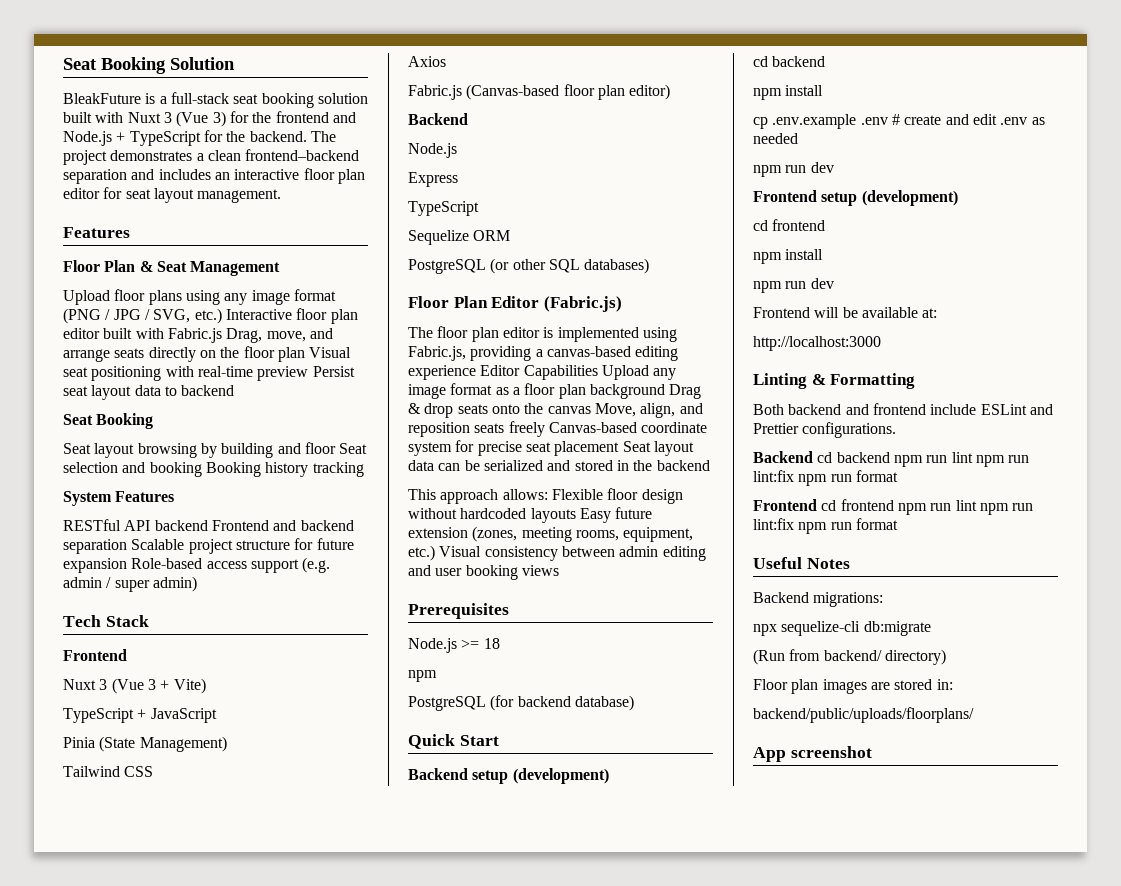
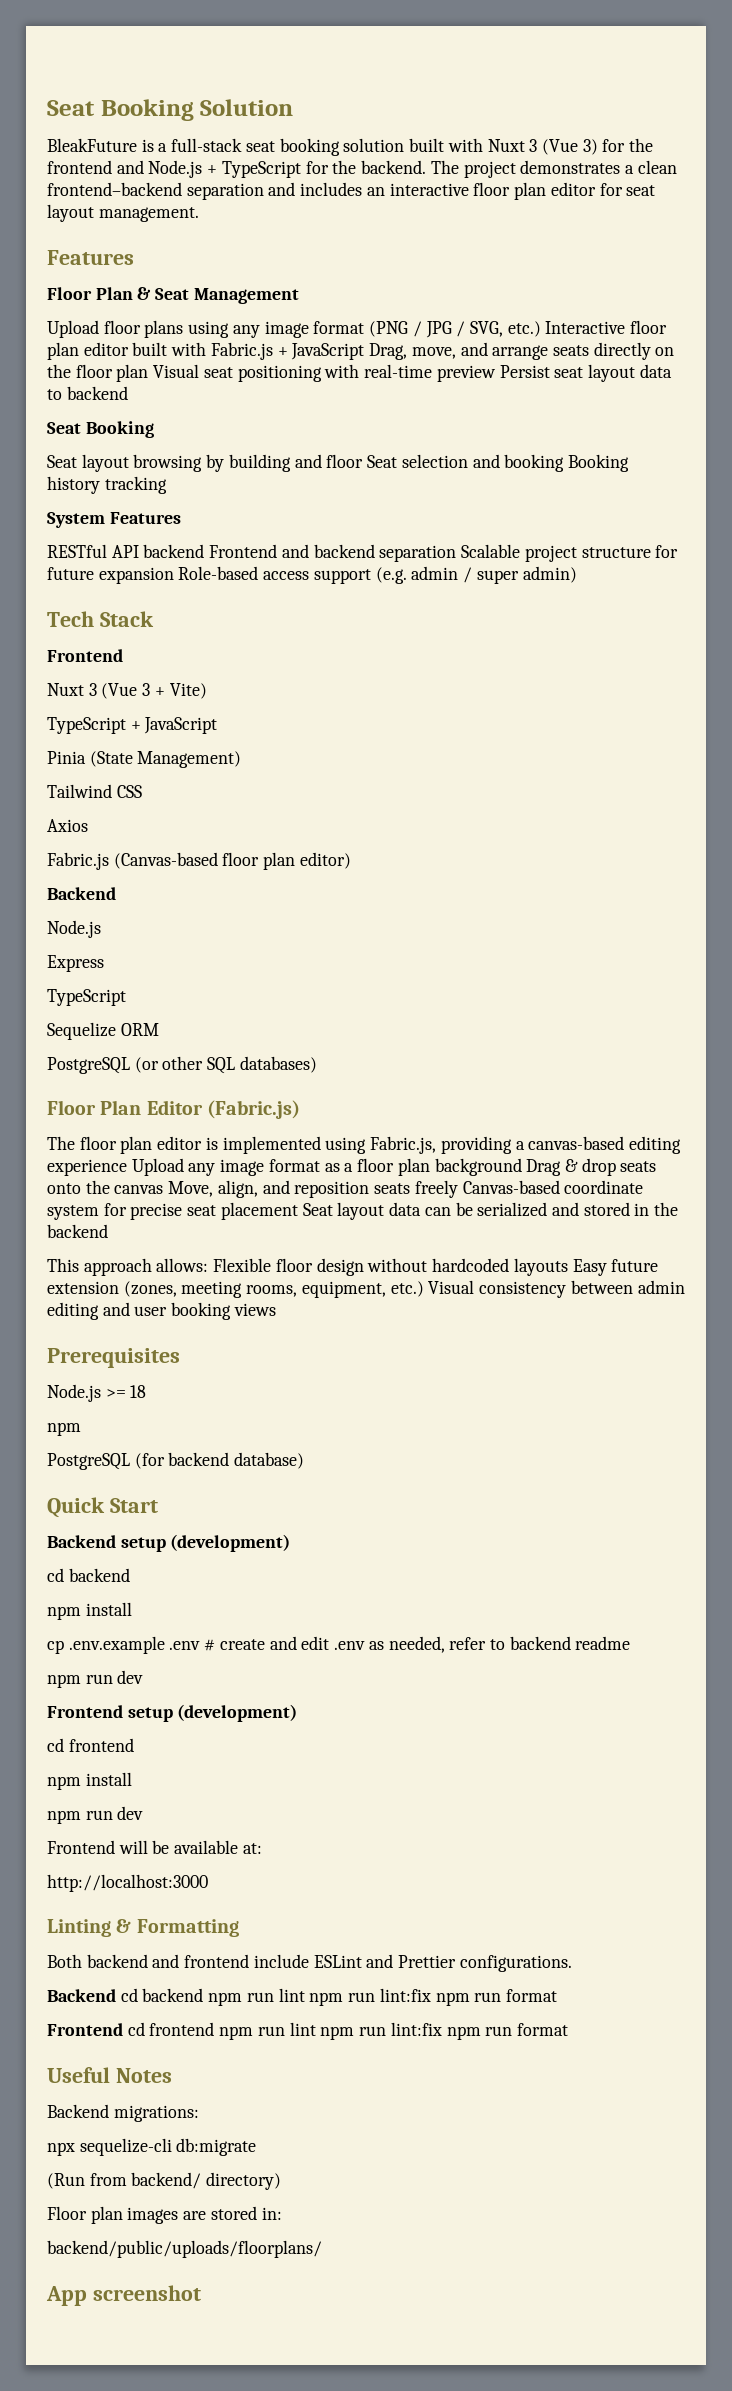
- Upload floor plans using any image format (PNG / JPG / SVG, etc.) Interactive floor plan editor built with Fabric.js Drag, move, and arrange seats directly on the floor plan Visual seat positioning with real-time preview Persist seat layout data to backend
+ Upload floor plans using any image format (PNG / JPG / SVG, etc.) Interactive floor plan editor built with Fabric.js + JavaScript Drag, move, and arrange seats directly on the floor plan Visual seat positioning with real-time preview Persist seat layout data to backend
- The floor plan editor is implemented using Fabric.js, providing a canvas-based editing experience Editor Capabilities Upload any image format as a floor plan background Drag & drop seats onto the canvas Move, align, and reposition seats freely Canvas-based coordinate system for precise seat placement Seat layout data can be serialized and stored in the backend
+ The floor plan editor is implemented using Fabric.js, providing a canvas-based editing experience Upload any image format as a floor plan background Drag & drop seats onto the canvas Move, align, and reposition seats freely Canvas-based coordinate system for precise seat placement Seat layout data can be serialized and stored in the backend
- cp .env.example .env # create and edit .env as needed
+ cp .env.example .env # create and edit .env as needed, refer to backend readme

